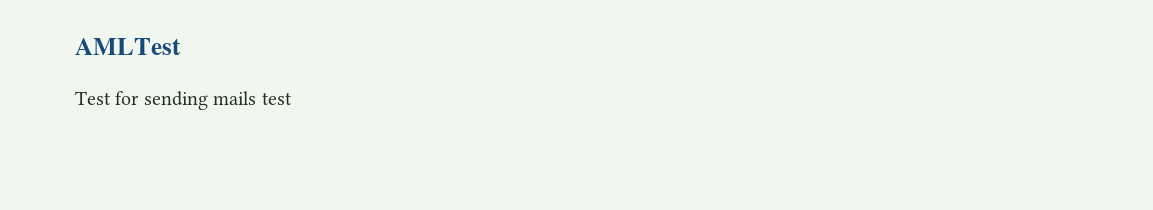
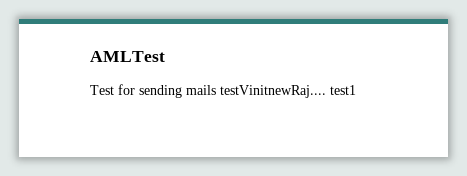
- Test for sending mails test
+ Test for sending mails testVinitnewRaj.... test1

